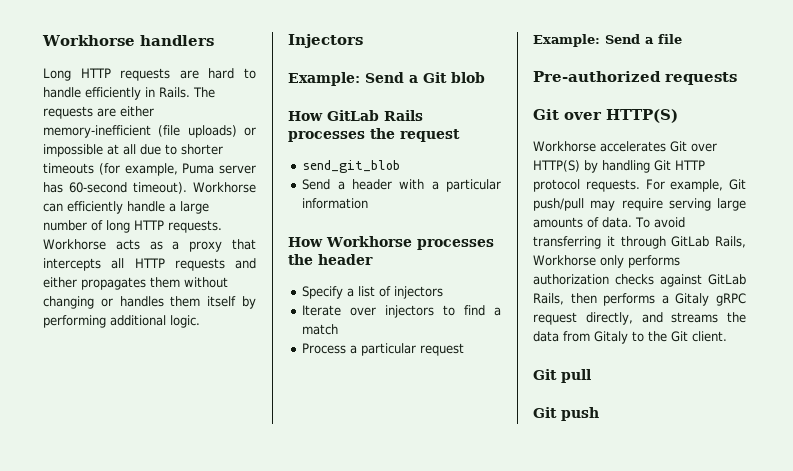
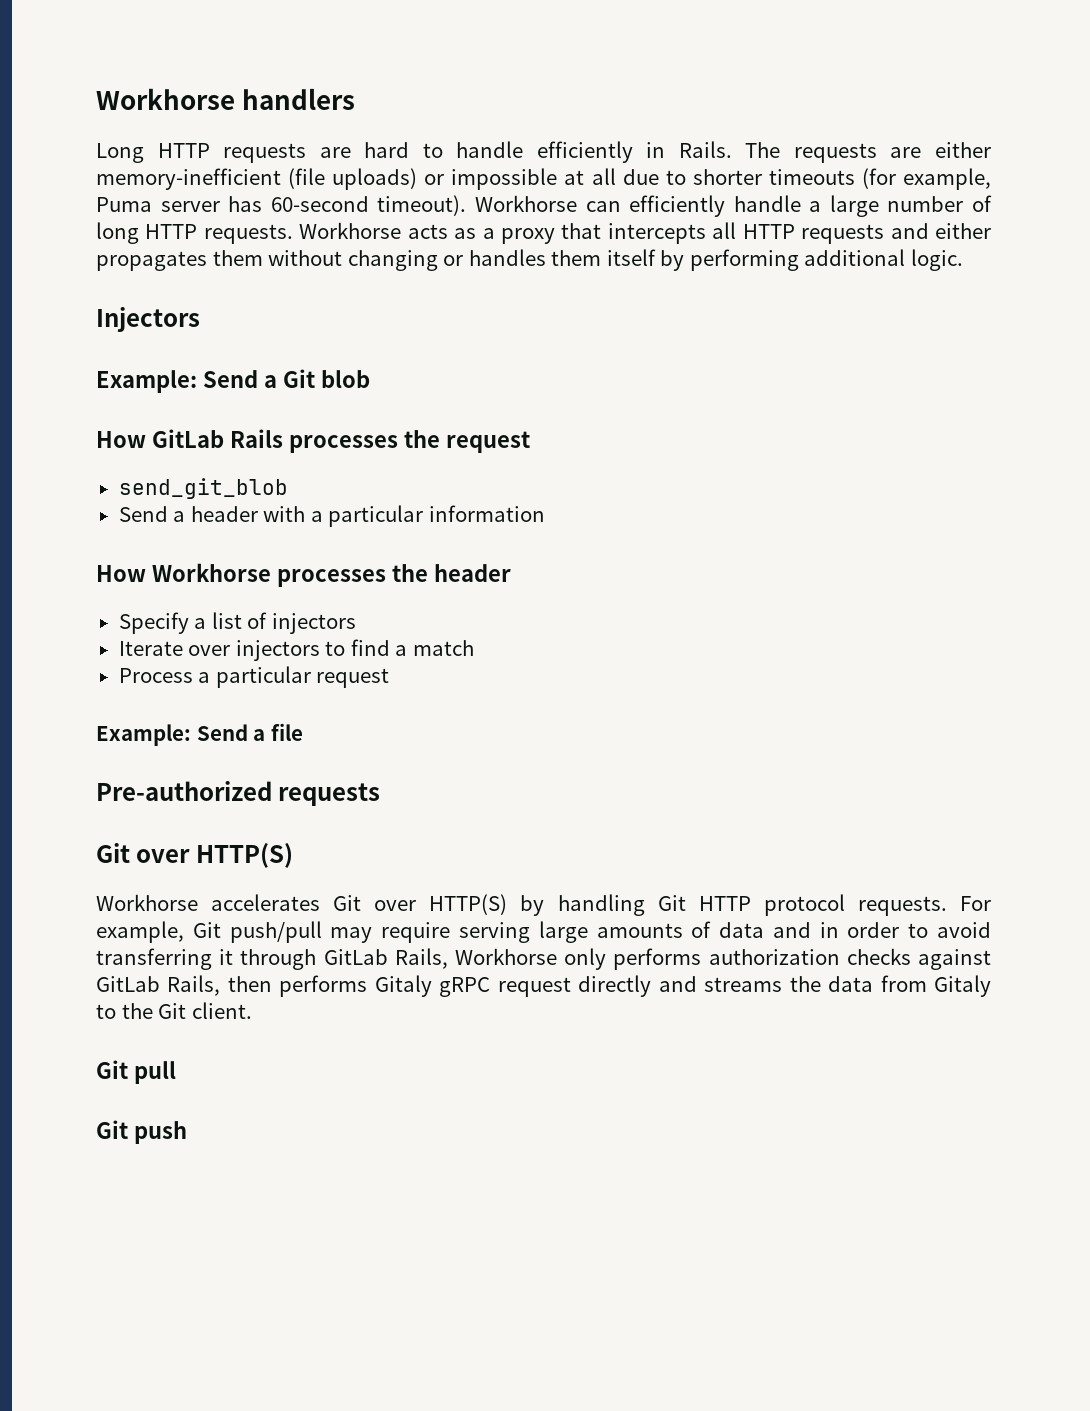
- For example, Git push/pull may require serving large amounts of data. To avoid transferring it through GitLab Rails, Workhorse only performs authorization checks against GitLab Rails, then performs a Gitaly gRPC request directly, and streams the data from Gitaly to the Git client.
+ For example, Git push/pull may require serving large amounts of data and in order to avoid transferring it through GitLab Rails, Workhorse only performs authorization checks against GitLab Rails, then performs Gitaly gRPC request directly and streams the data from Gitaly to the Git client.

